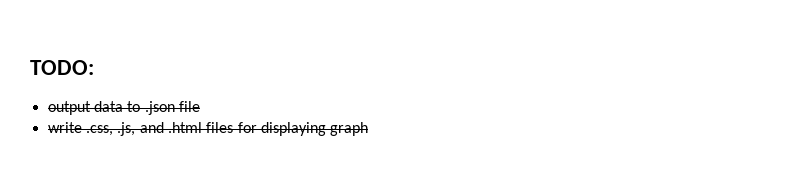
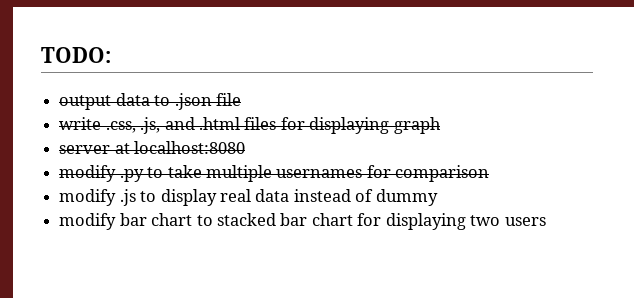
+ server at localhost:8080
+ modify .py to take multiple usernames for comparison
+ modify .js to display real data instead of dummy
+ modify bar chart to stacked bar chart for displaying two users

